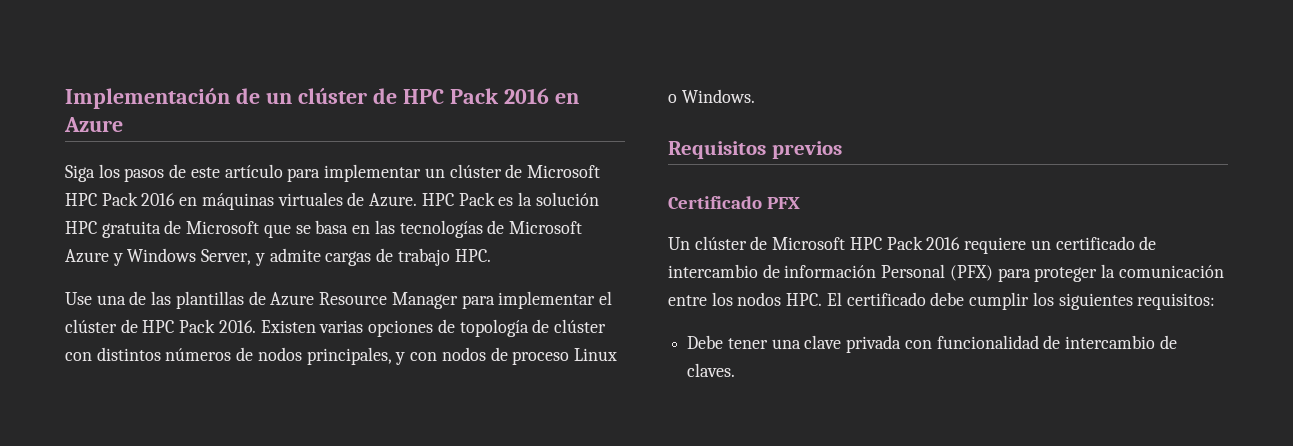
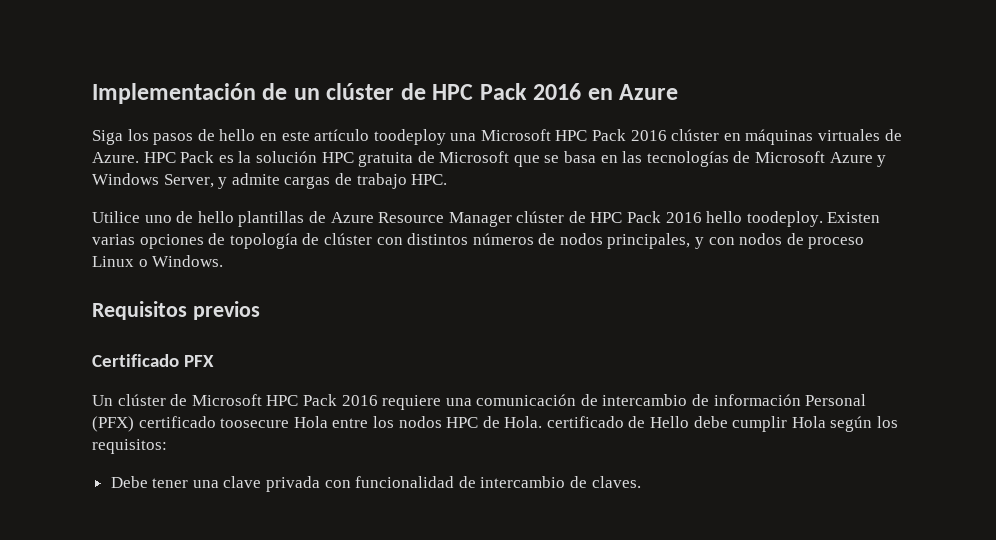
- Siga los pasos de este artículo para implementar un clúster de Microsoft HPC Pack 2016 en máquinas virtuales de Azure.
+ Siga los pasos de hello en este artículo toodeploy una Microsoft HPC Pack 2016 clúster en máquinas virtuales de Azure.
- Use una de las plantillas de Azure Resource Manager para implementar el clúster de HPC Pack 2016.
+ Utilice uno de hello plantillas de Azure Resource Manager clúster de HPC Pack 2016 hello toodeploy.
- Un clúster de Microsoft HPC Pack 2016 requiere un certificado de intercambio de información Personal (PFX) para proteger la comunicación entre los nodos HPC. El certificado debe cumplir los siguientes requisitos:
+ Un clúster de Microsoft HPC Pack 2016 requiere una comunicación de intercambio de información Personal (PFX) certificado toosecure Hola entre los nodos HPC de Hola. certificado de Hello debe cumplir Hola según los requisitos:

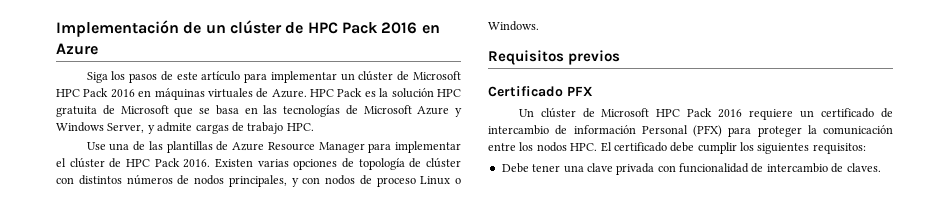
- Siga los pasos de hello en este artículo toodeploy una Microsoft HPC Pack 2016 clúster en máquinas virtuales de Azure.
+ Siga los pasos de este artículo para implementar un clúster de Microsoft HPC Pack 2016 en máquinas virtuales de Azure.
- Utilice uno de hello plantillas de Azure Resource Manager clúster de HPC Pack 2016 hello toodeploy.
+ Use una de las plantillas de Azure Resource Manager para implementar el clúster de HPC Pack 2016.
- Un clúster de Microsoft HPC Pack 2016 requiere una comunicación de intercambio de información Personal (PFX) certificado toosecure Hola entre los nodos HPC de Hola. certificado de Hello debe cumplir Hola según los requisitos:
+ Un clúster de Microsoft HPC Pack 2016 requiere un certificado de intercambio de información Personal (PFX) para proteger la comunicación entre los nodos HPC. El certificado debe cumplir los siguientes requisitos:

